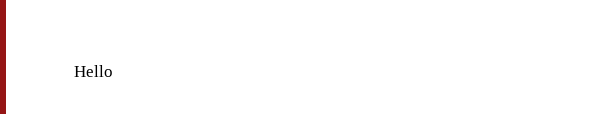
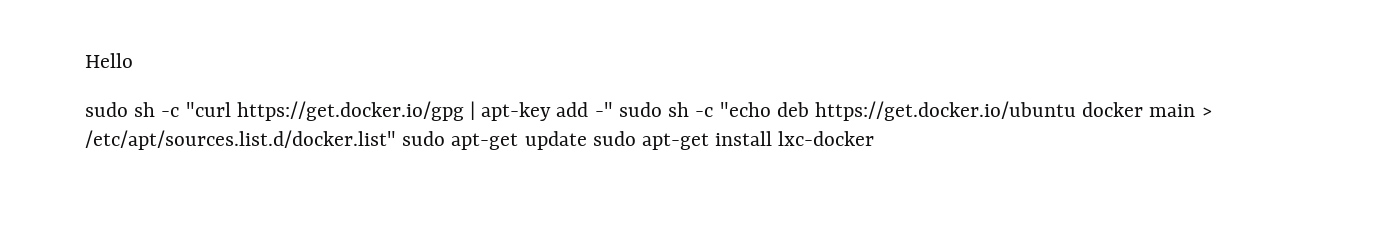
+ sudo sh -c "curl https://get.docker.io/gpg | apt-key add -" sudo sh -c "echo deb https://get.docker.io/ubuntu docker main > /etc/apt/sources.list.d/docker.list" sudo apt-get update sudo apt-get install lxc-docker

